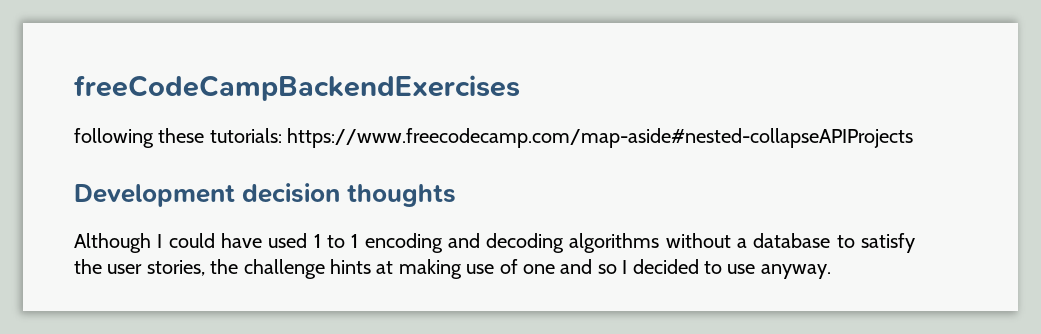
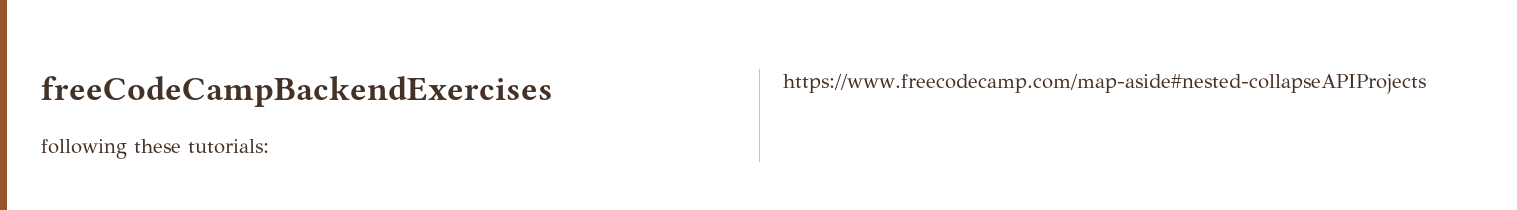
- Development decision thoughts
- Although I could have used 1 to 1 encoding and decoding algorithms without a database to satisfy the user stories, the challenge hints at making use of one and so I decided to use anyway.

